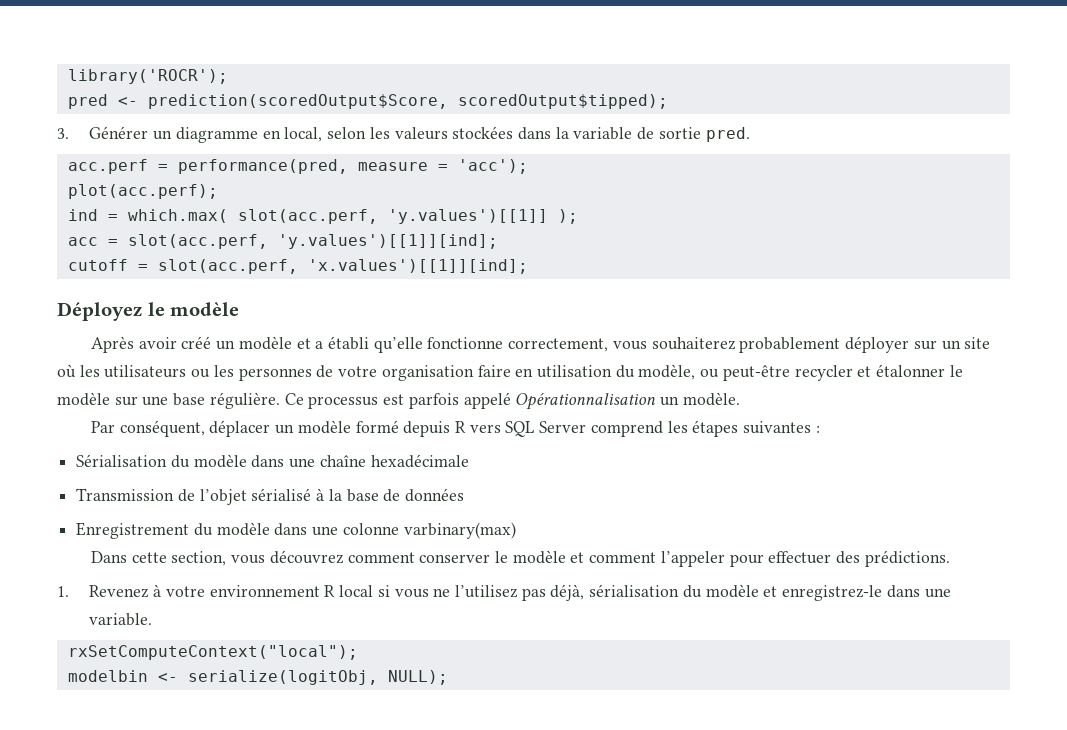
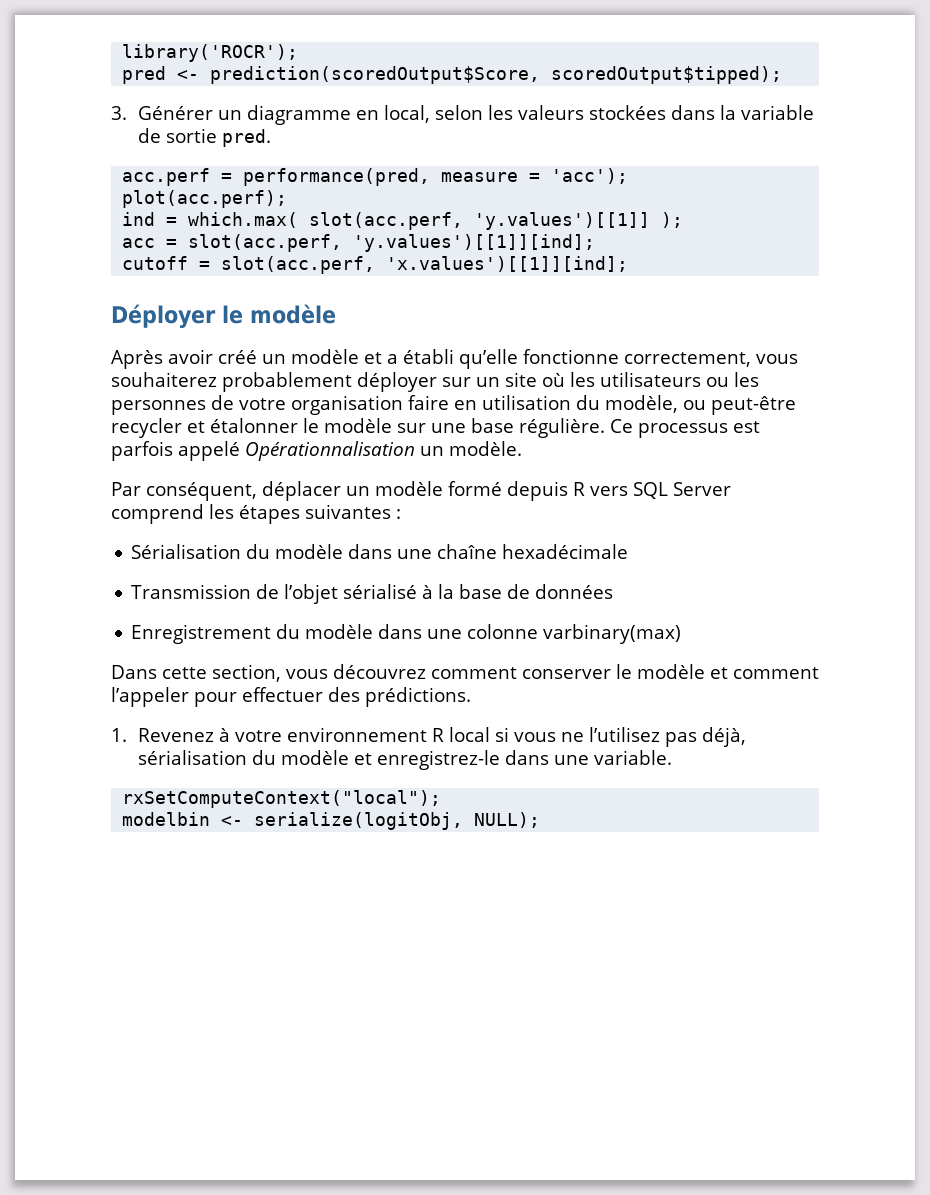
- Déployez le modèle
+ Déployer le modèle

